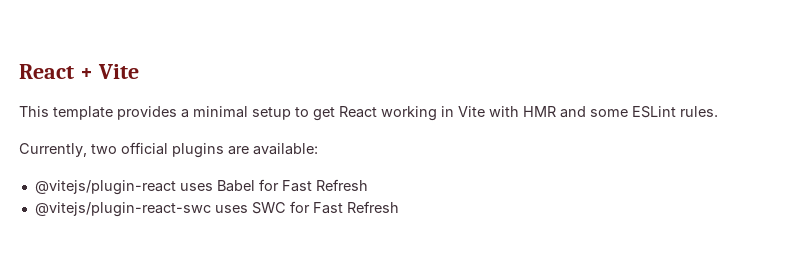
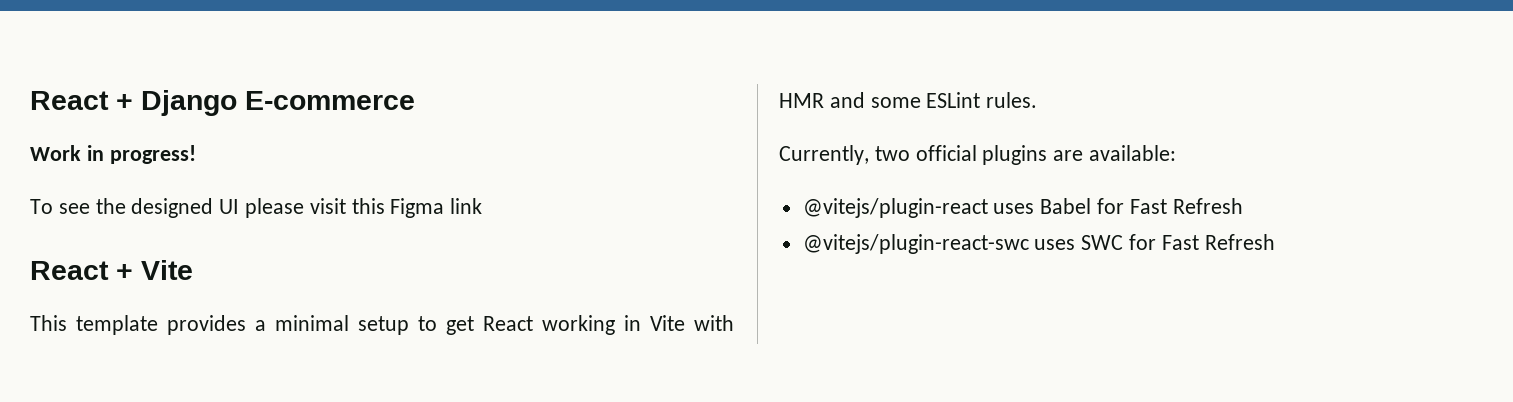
+ React + Django E-commerce
+ Work in progress!
+ To see the designed UI please visit this Figma link

